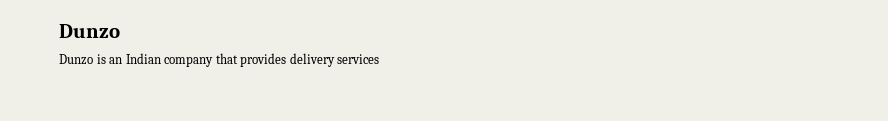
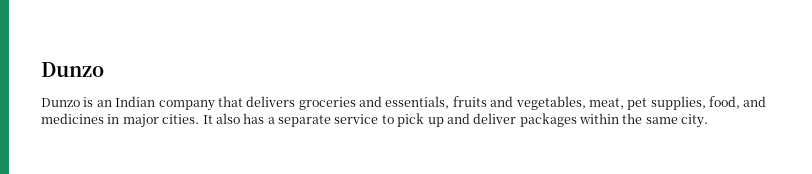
- Dunzo is an Indian company that provides delivery services
+ Dunzo is an Indian company that delivers groceries and essentials, fruits and vegetables, meat, pet supplies, food, and medicines in major cities. It also has a separate service to pick up and deliver packages within the same city.

